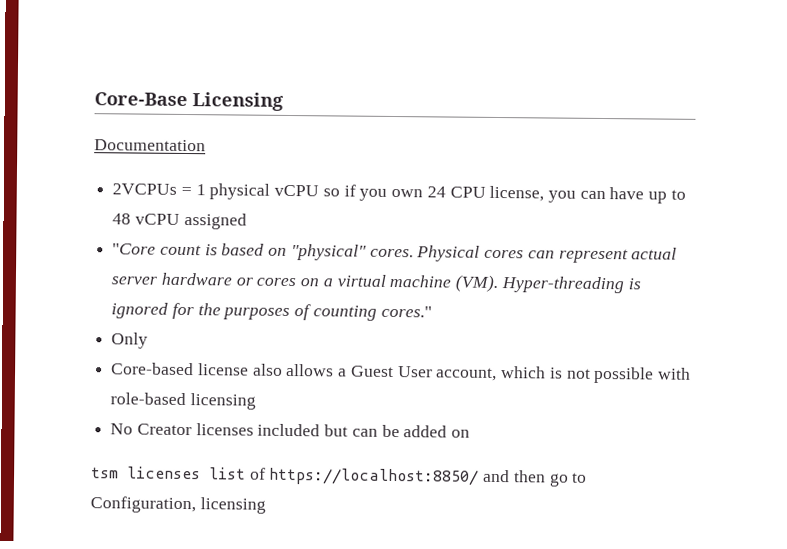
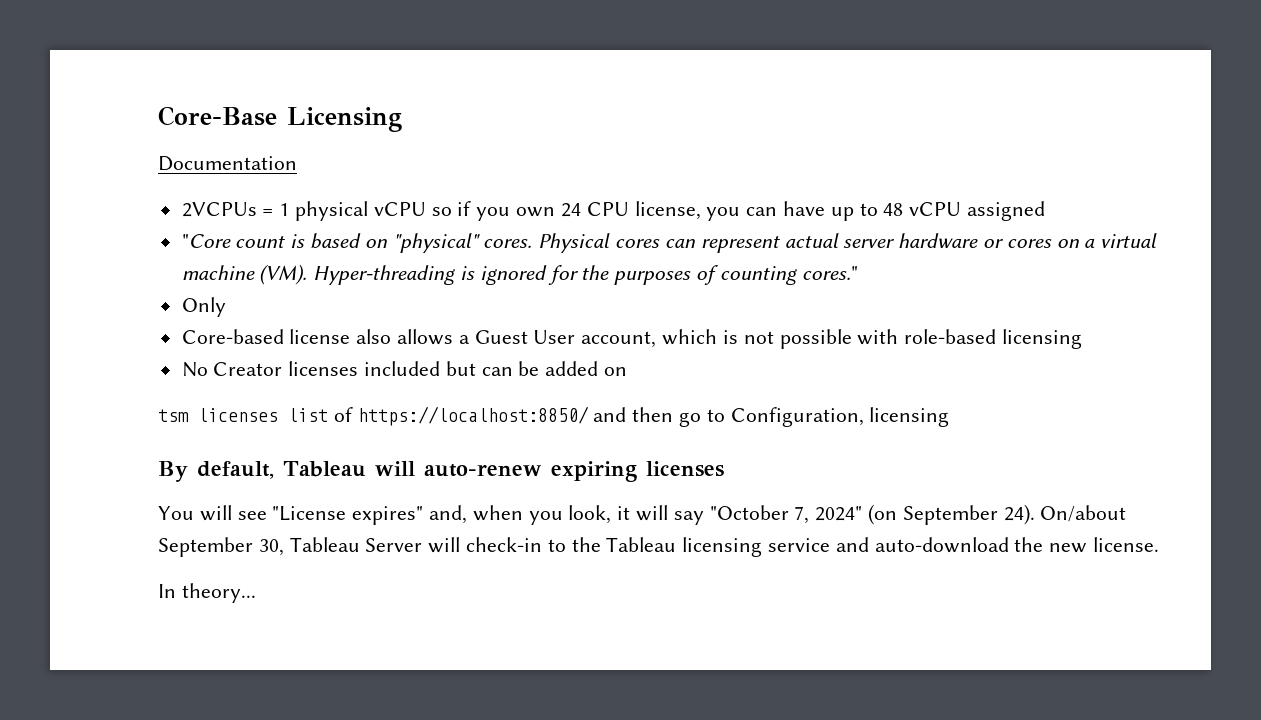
+ By default, Tableau will auto-renew expiring licenses
+ You will see "License expires" and, when you look, it will say "October 7, 2024" (on September 24). On/about September 30, Tableau Server will check-in to the Tableau licensing service and auto-download the new license.
+ In theory...

